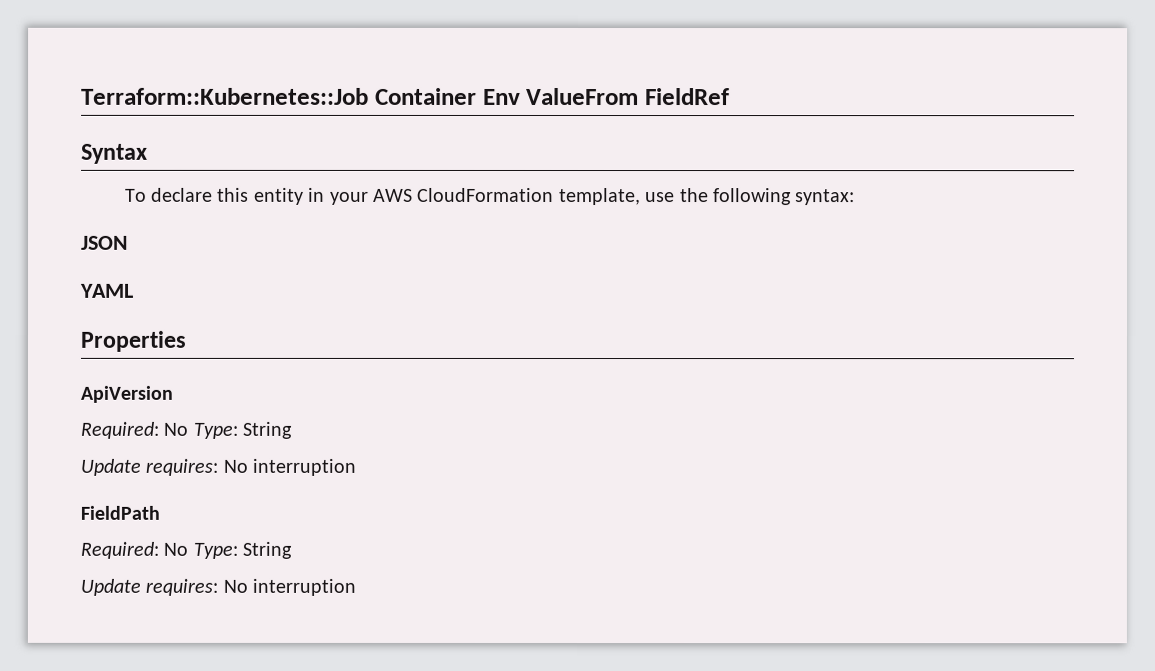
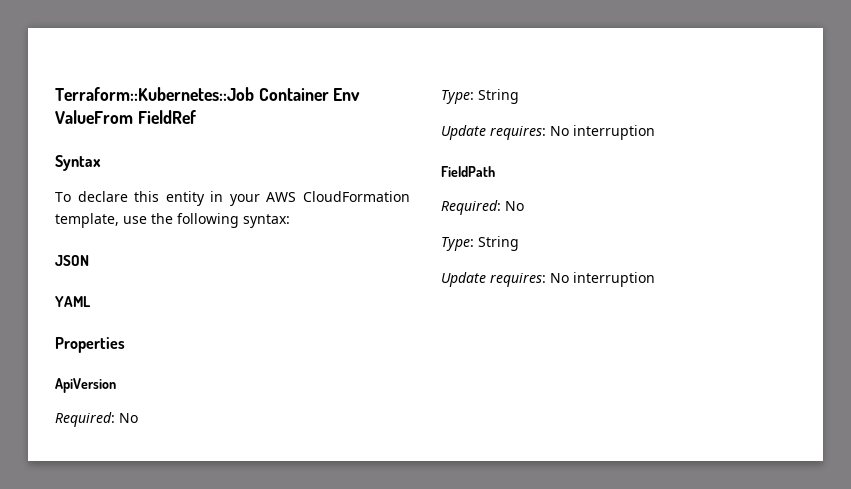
  ApiVersion
- Required: No Type: String
+ Required: No
+ Type: String
  FieldPath
- Required: No Type: String
+ Required: No
+ Type: String

